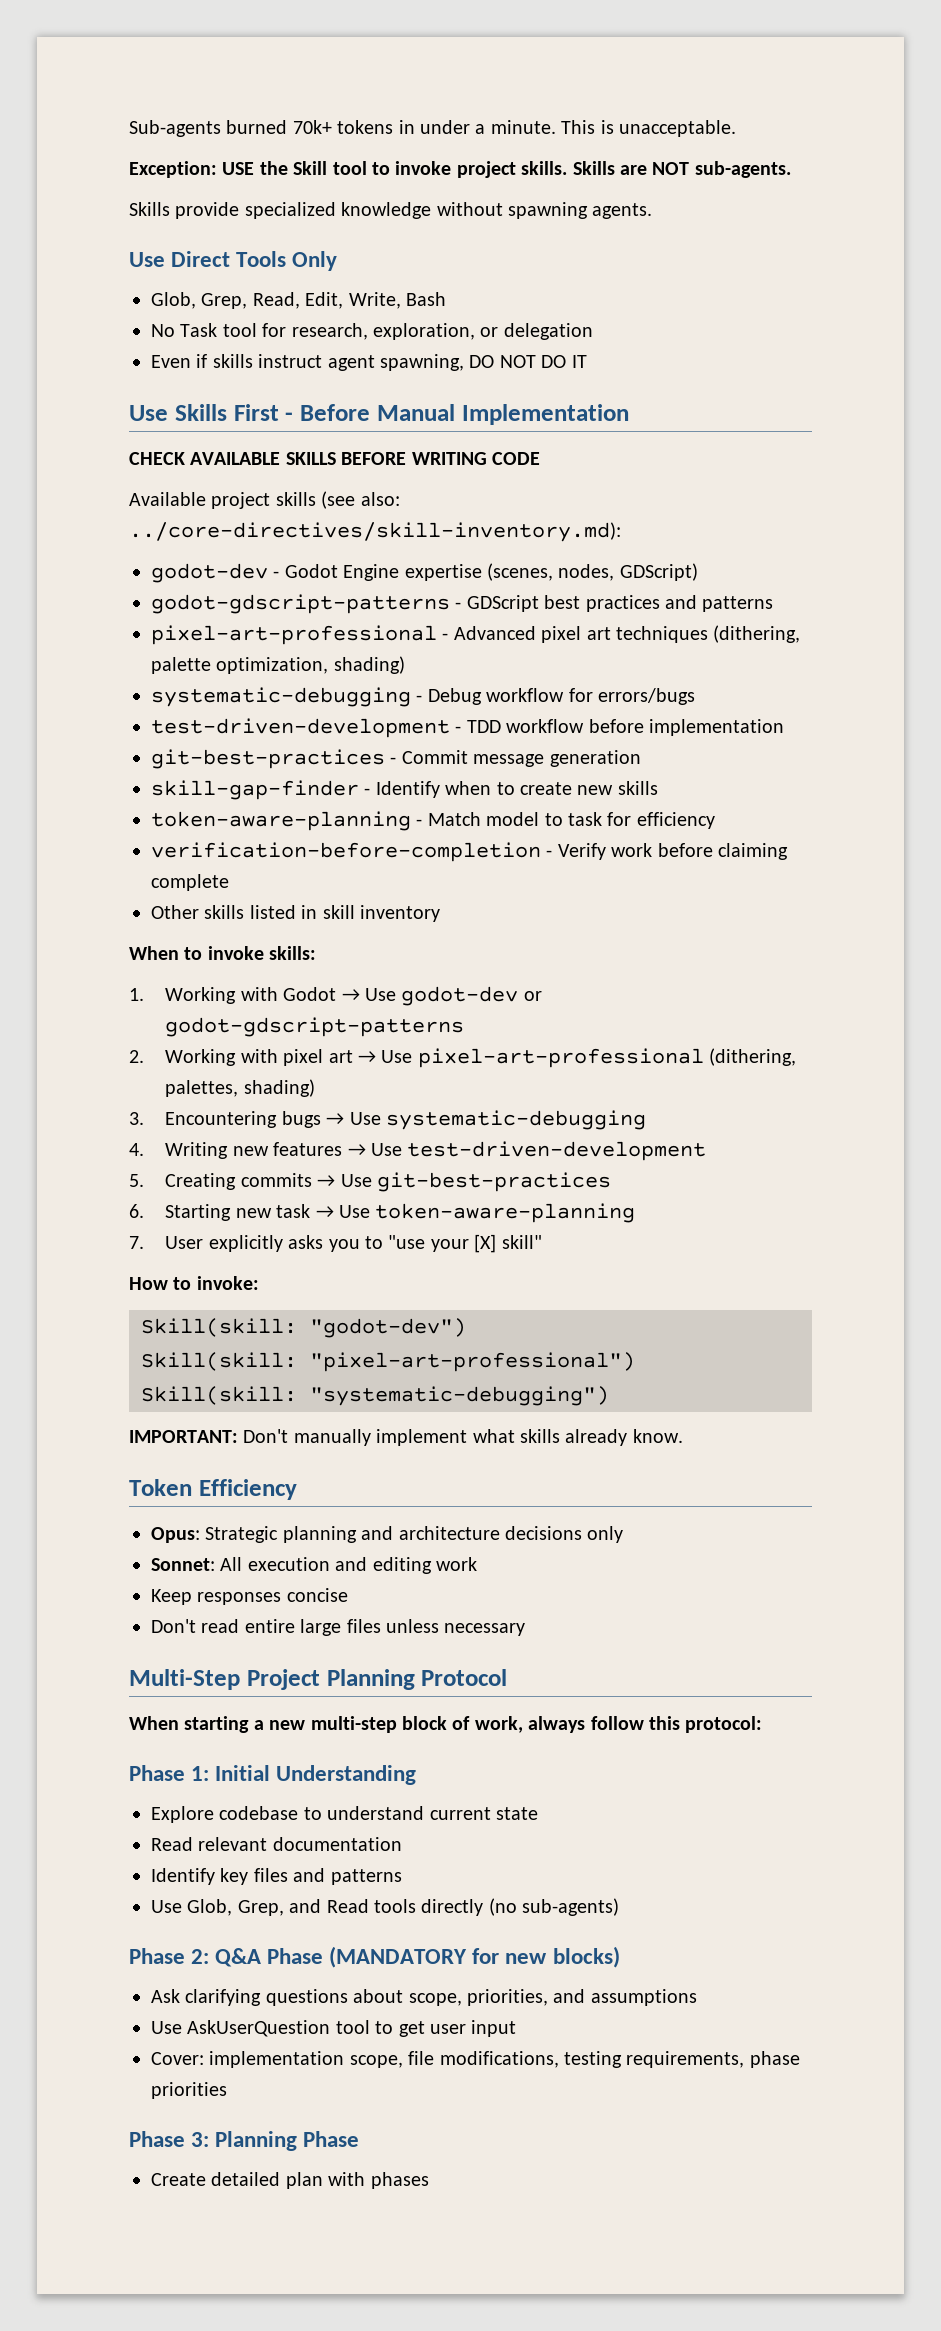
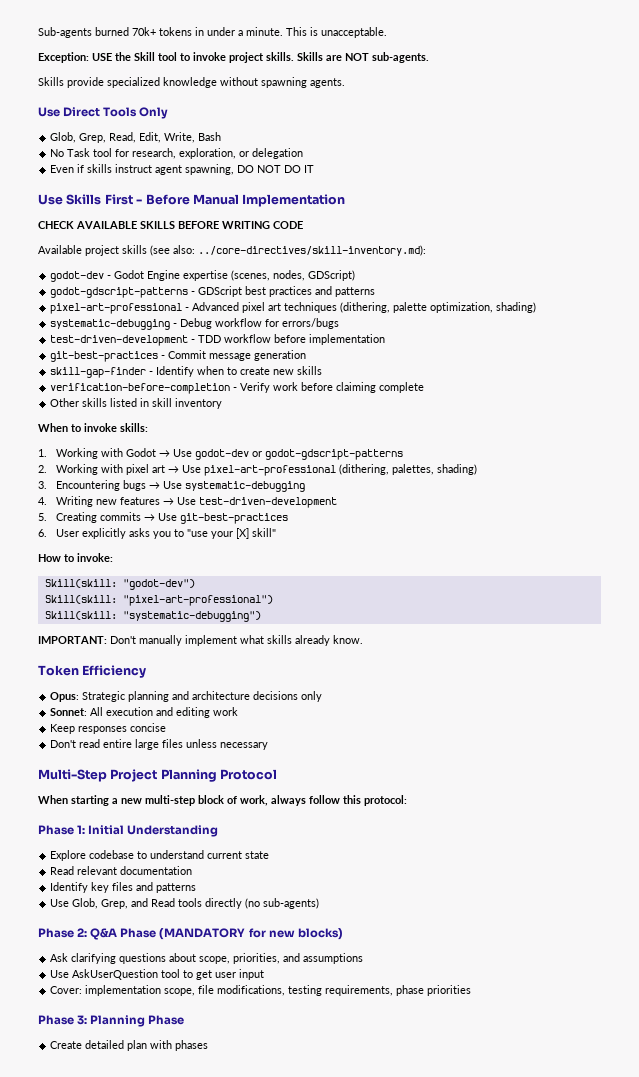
- token-aware-planning - Match model to task for efficiency
- 6. Starting new task → Use token-aware-planning
- 7. User explicitly asks you to "use your [X] skill"
+ 6. User explicitly asks you to "use your [X] skill"

